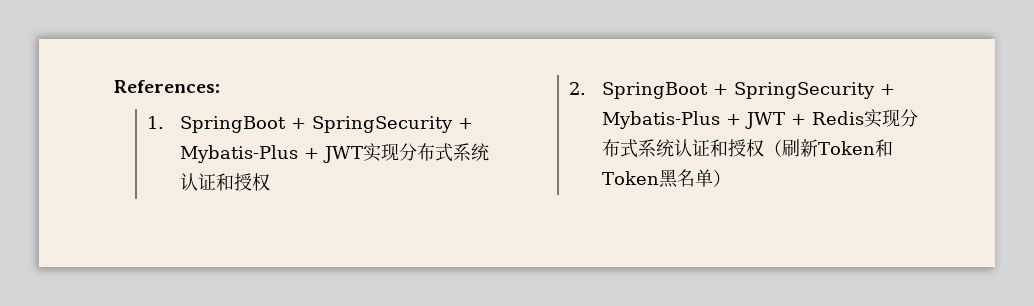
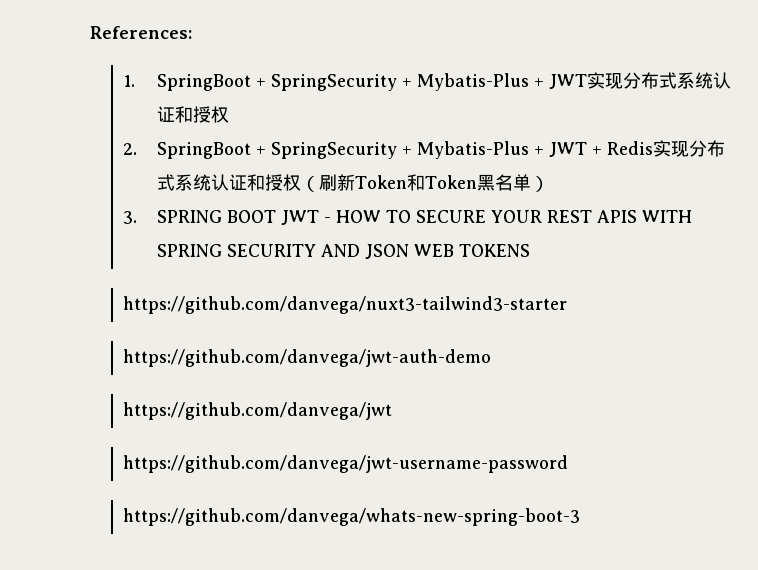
+ 3. SPRING BOOT JWT - HOW TO SECURE YOUR REST APIS WITH SPRING SECURITY AND JSON WEB TOKENS
+ https://github.com/danvega/nuxt3-tailwind3-starter
+ https://github.com/danvega/jwt-auth-demo
+ https://github.com/danvega/jwt
+ https://github.com/danvega/jwt-username-password
+ https://github.com/danvega/whats-new-spring-boot-3

